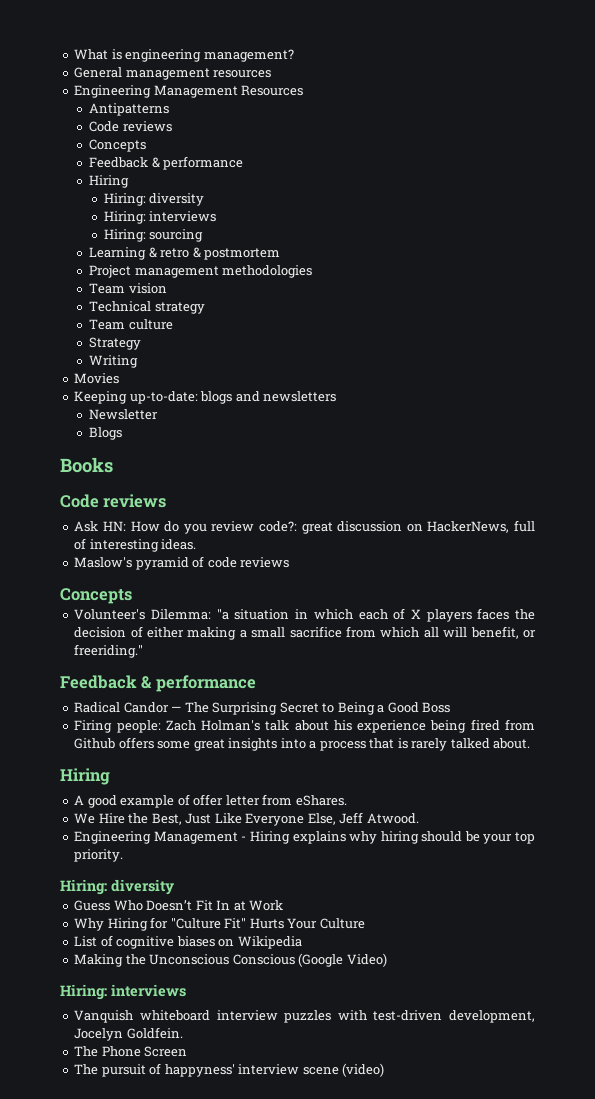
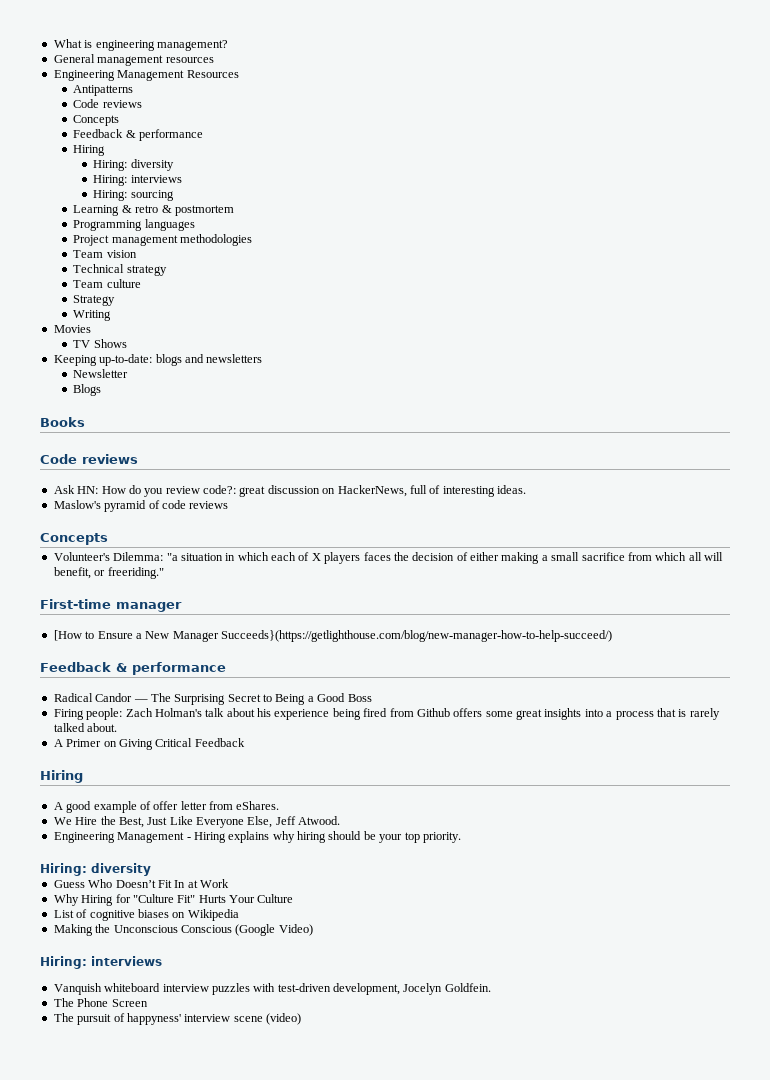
+ Programming languages
+ TV Shows
+ First-time manager
+ [How to Ensure a New Manager Succeeds}(https://getlighthouse.com/blog/new-manager-how-to-help-succeed/)
+ A Primer on Giving Critical Feedback

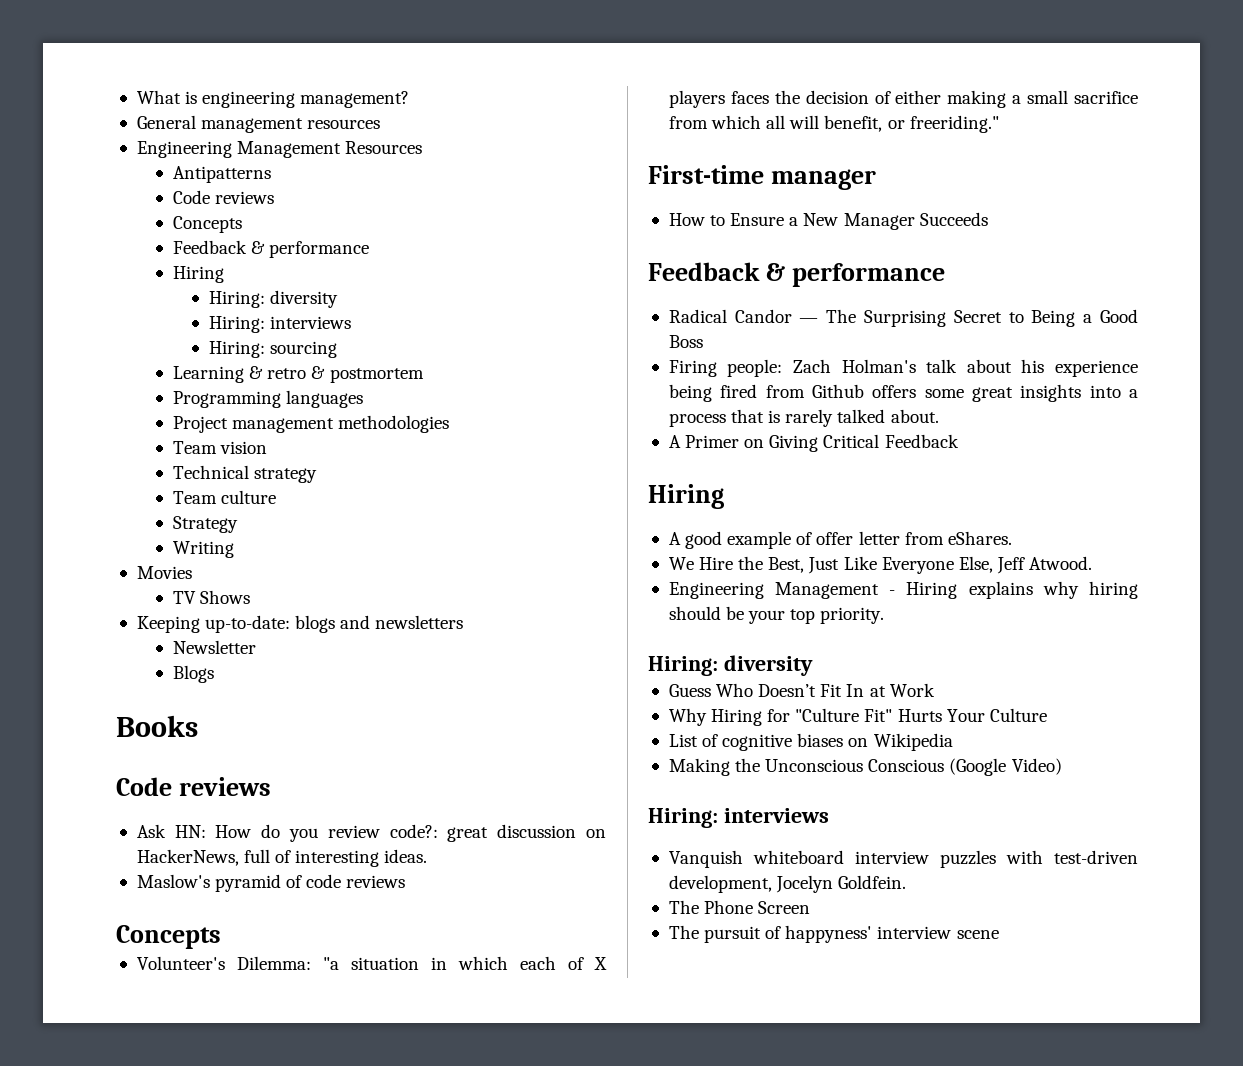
- [How to Ensure a New Manager Succeeds}(https://getlighthouse.com/blog/new-manager-how-to-help-succeed/)
+ How to Ensure a New Manager Succeeds
- The pursuit of happyness' interview scene (video)
+ The pursuit of happyness' interview scene

